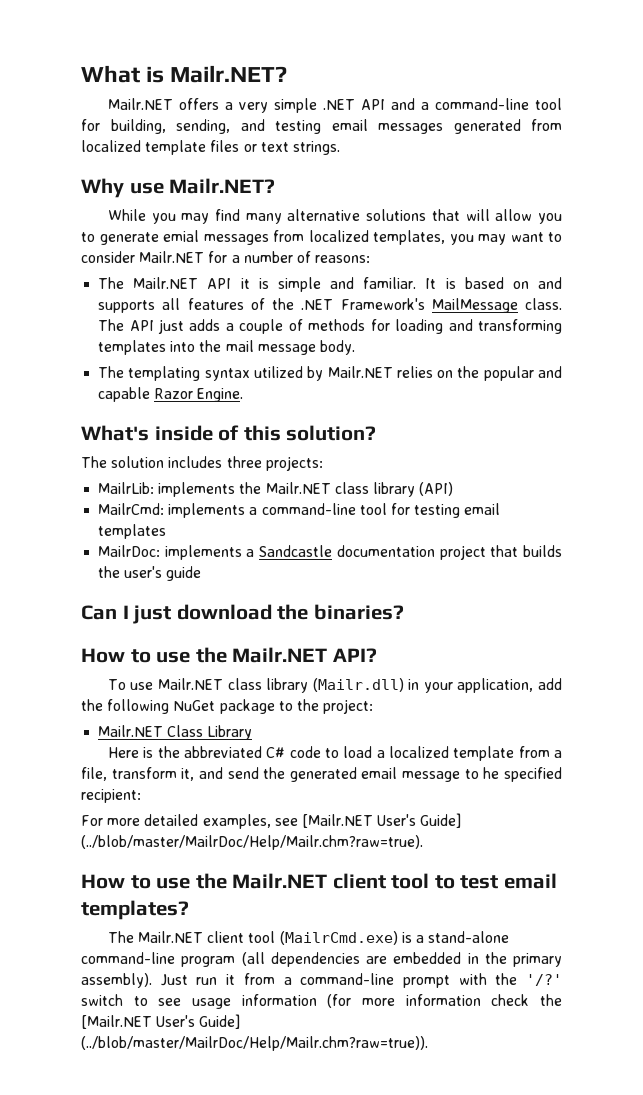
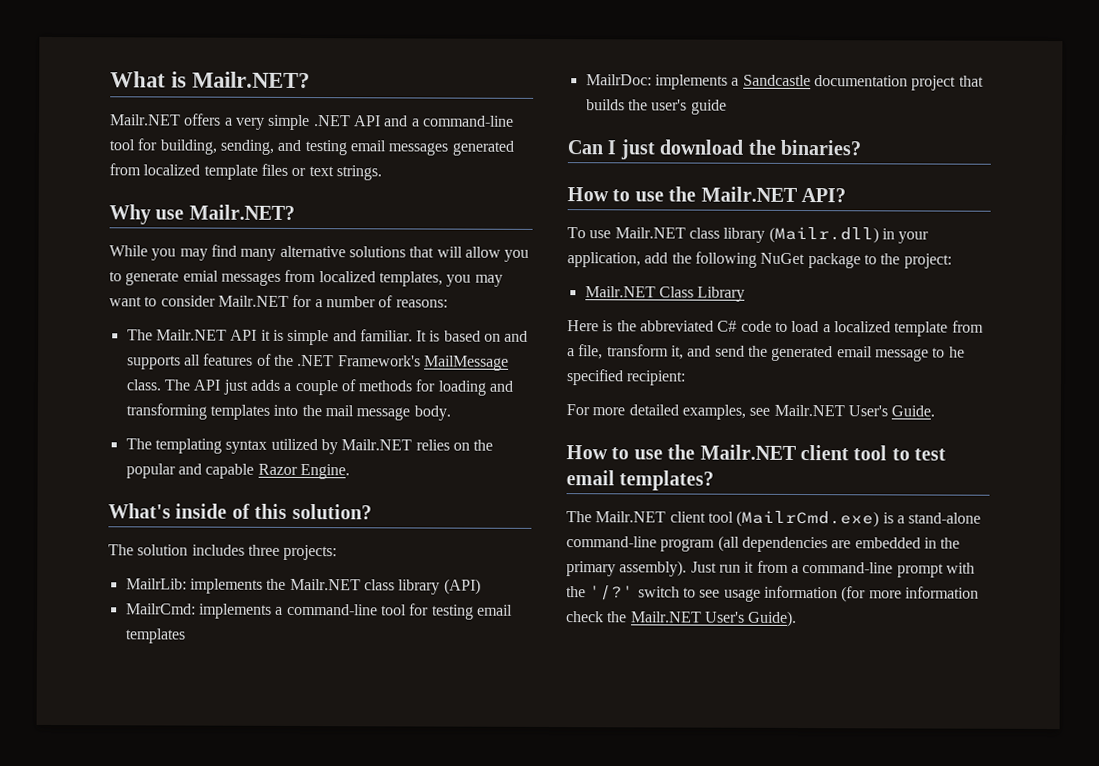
- For more detailed examples, see [Mailr.NET User's Guide] (../blob/master/MailrDoc/Help/Mailr.chm?raw=true).
+ For more detailed examples, see Mailr.NET User's Guide.
- Just run it from a command-line prompt with the '/?' switch to see usage information (for more information check the [Mailr.NET User's Guide] (../blob/master/MailrDoc/Help/Mailr.chm?raw=true)).
+ Just run it from a command-line prompt with the '/?' switch to see usage information (for more information check the Mailr.NET User's Guide).

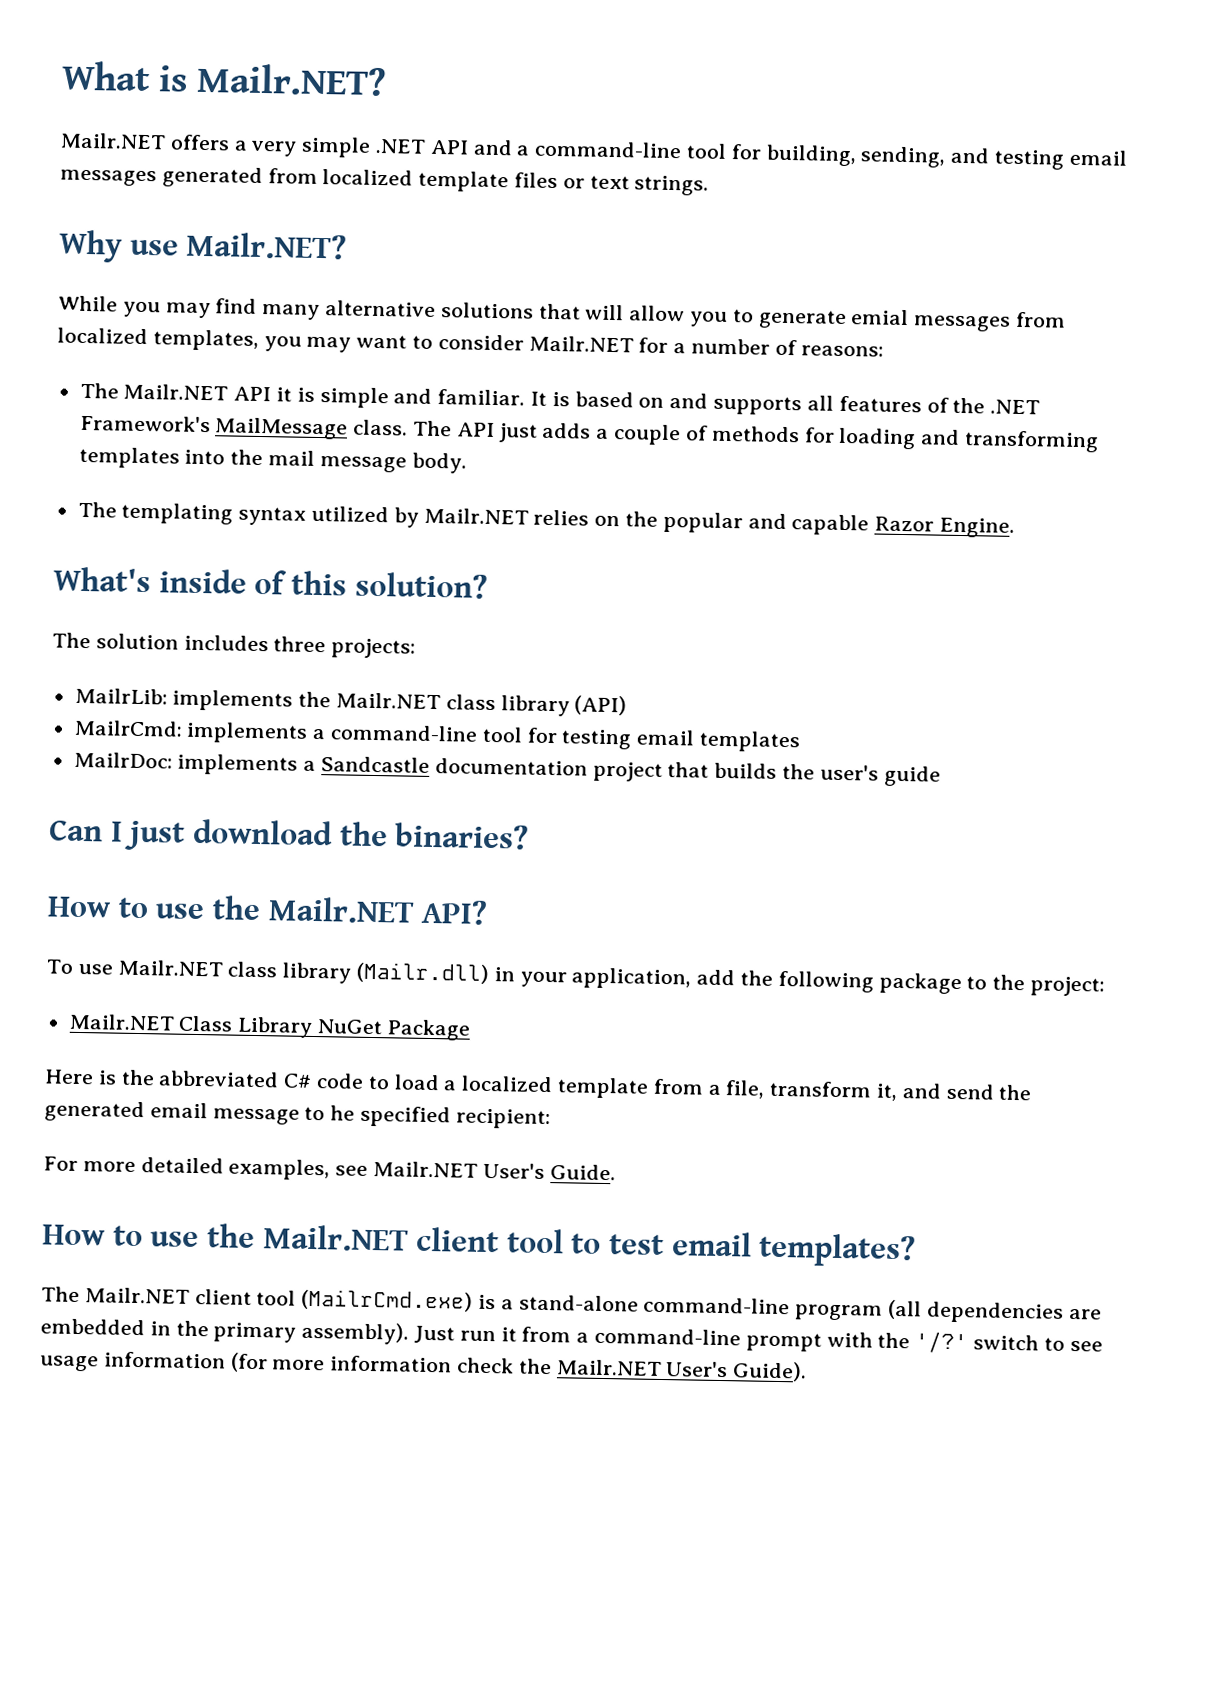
- To use Mailr.NET class library (Mailr.dll) in your application, add the following NuGet package to the project:
+ To use Mailr.NET class library (Mailr.dll) in your application, add the following package to the project:
- Mailr.NET Class Library
+ Mailr.NET Class Library NuGet Package

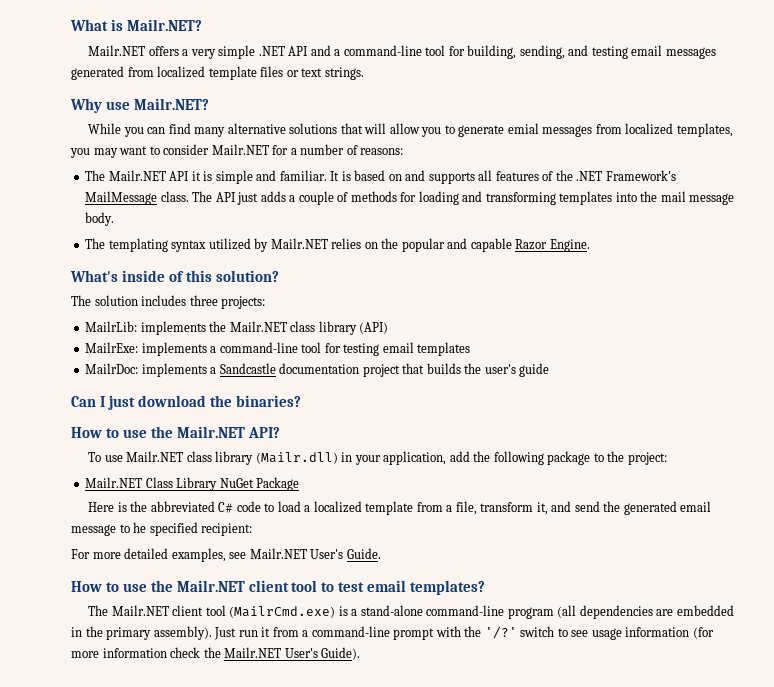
- While you may find many alternative solutions that will allow you to generate emial messages from localized templates, you may want to consider Mailr.NET for a number of reasons:
+ While you can find many alternative solutions that will allow you to generate emial messages from localized templates, you may want to consider Mailr.NET for a number of reasons:
- MailrCmd: implements a command-line tool for testing email templates
+ MailrExe: implements a command-line tool for testing email templates

